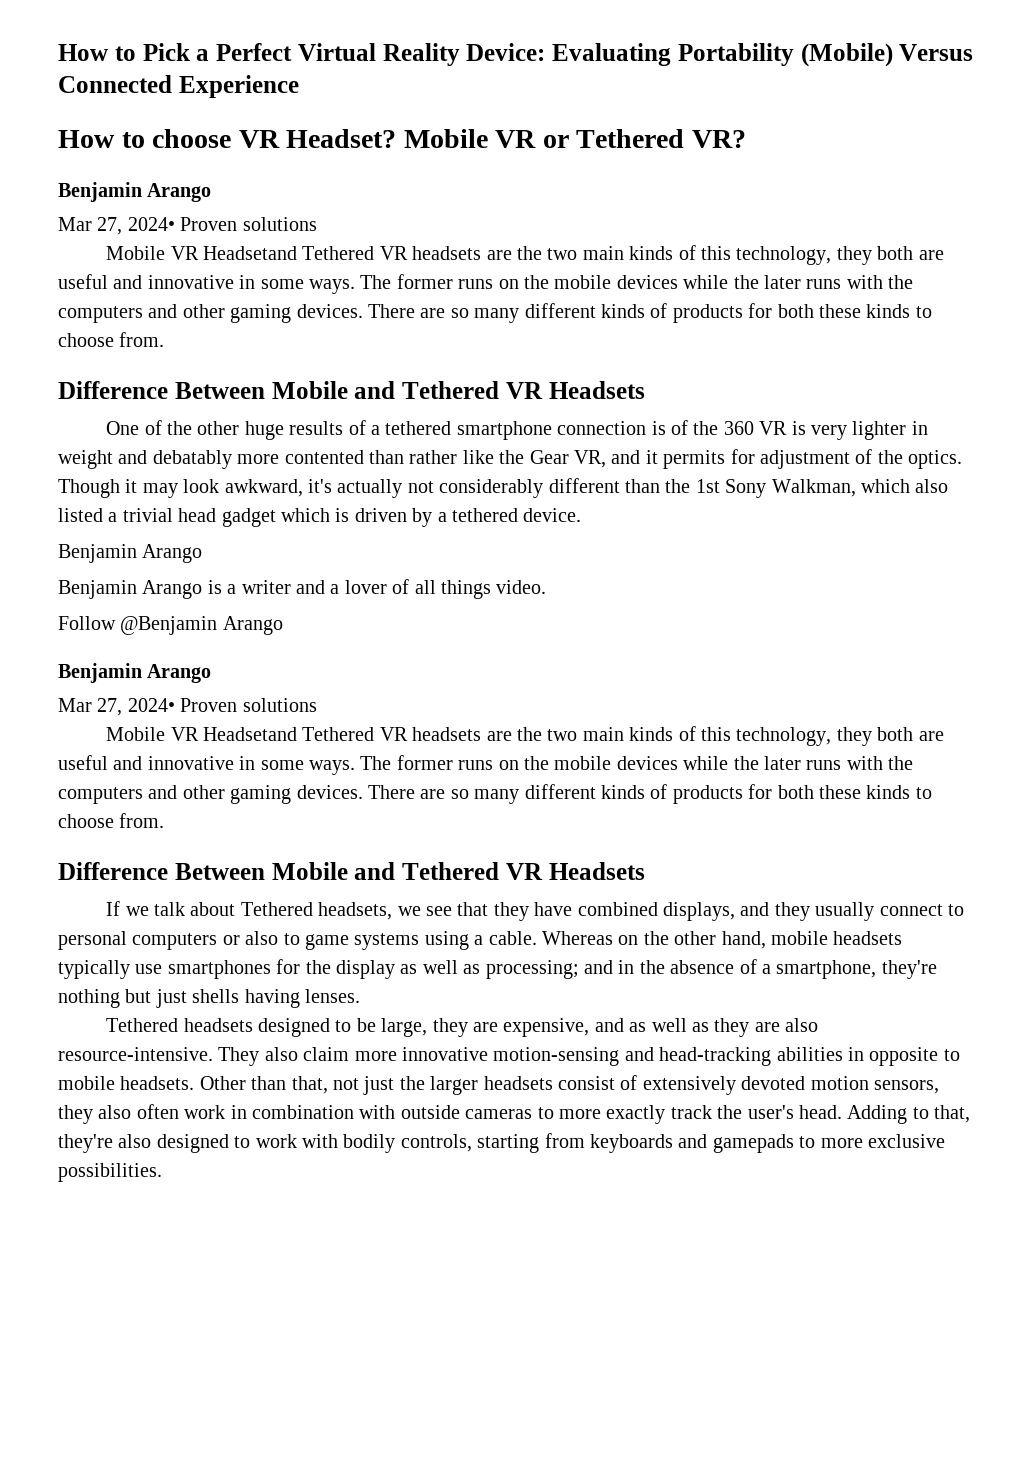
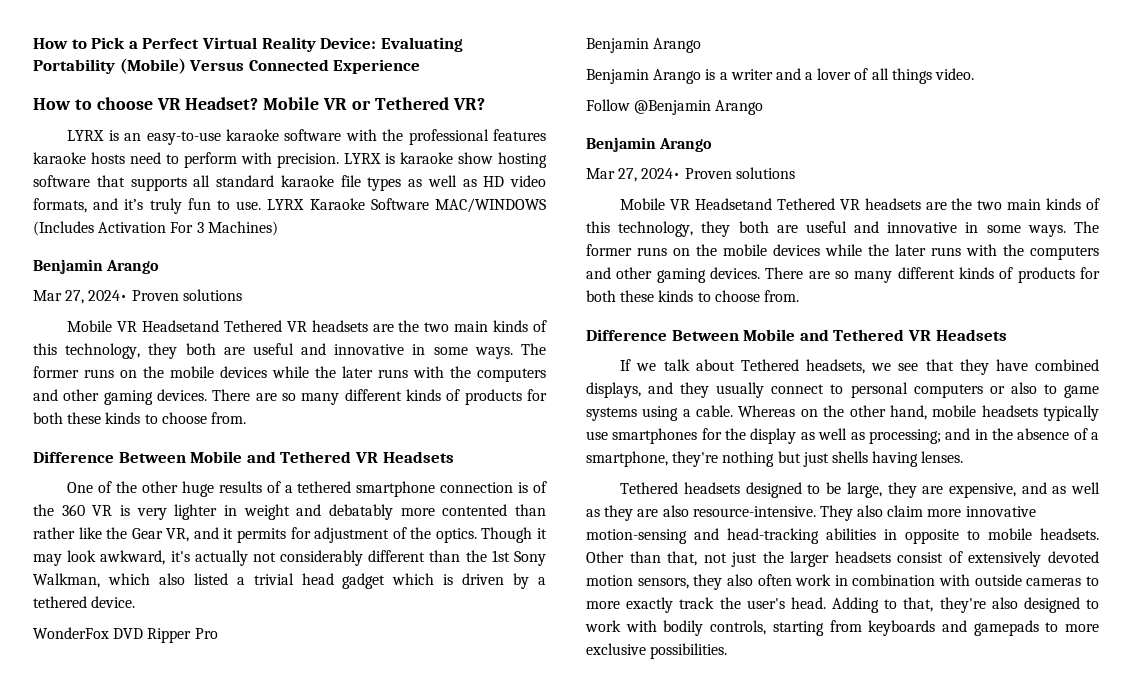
+ LYRX is an easy-to-use karaoke software with the professional features karaoke hosts need to perform with precision. LYRX is karaoke show hosting software that supports all standard karaoke file types as well as HD video formats, and it’s truly fun to use. LYRX Karaoke Software MAC/WINDOWS (Includes Activation For 3 Machines)
+ WonderFox DVD Ripper Pro

